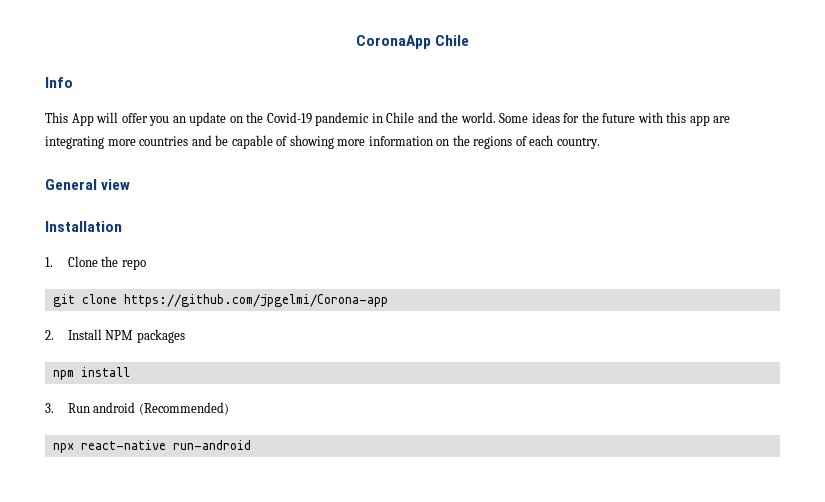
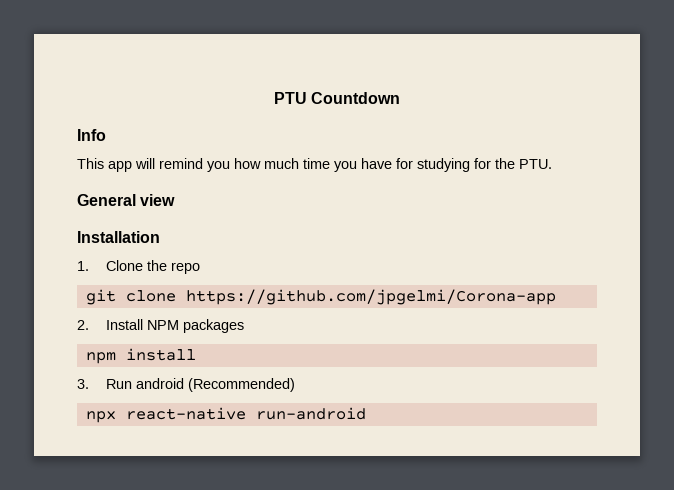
- CoronaApp Chile
+ PTU Countdown
- This App will offer you an update on the Covid-19 pandemic in Chile and the world. Some ideas for the future with this app are integrating more countries and be capable of showing more information on the regions of each country.
+ This app will remind you how much time you have for studying for the PTU.

